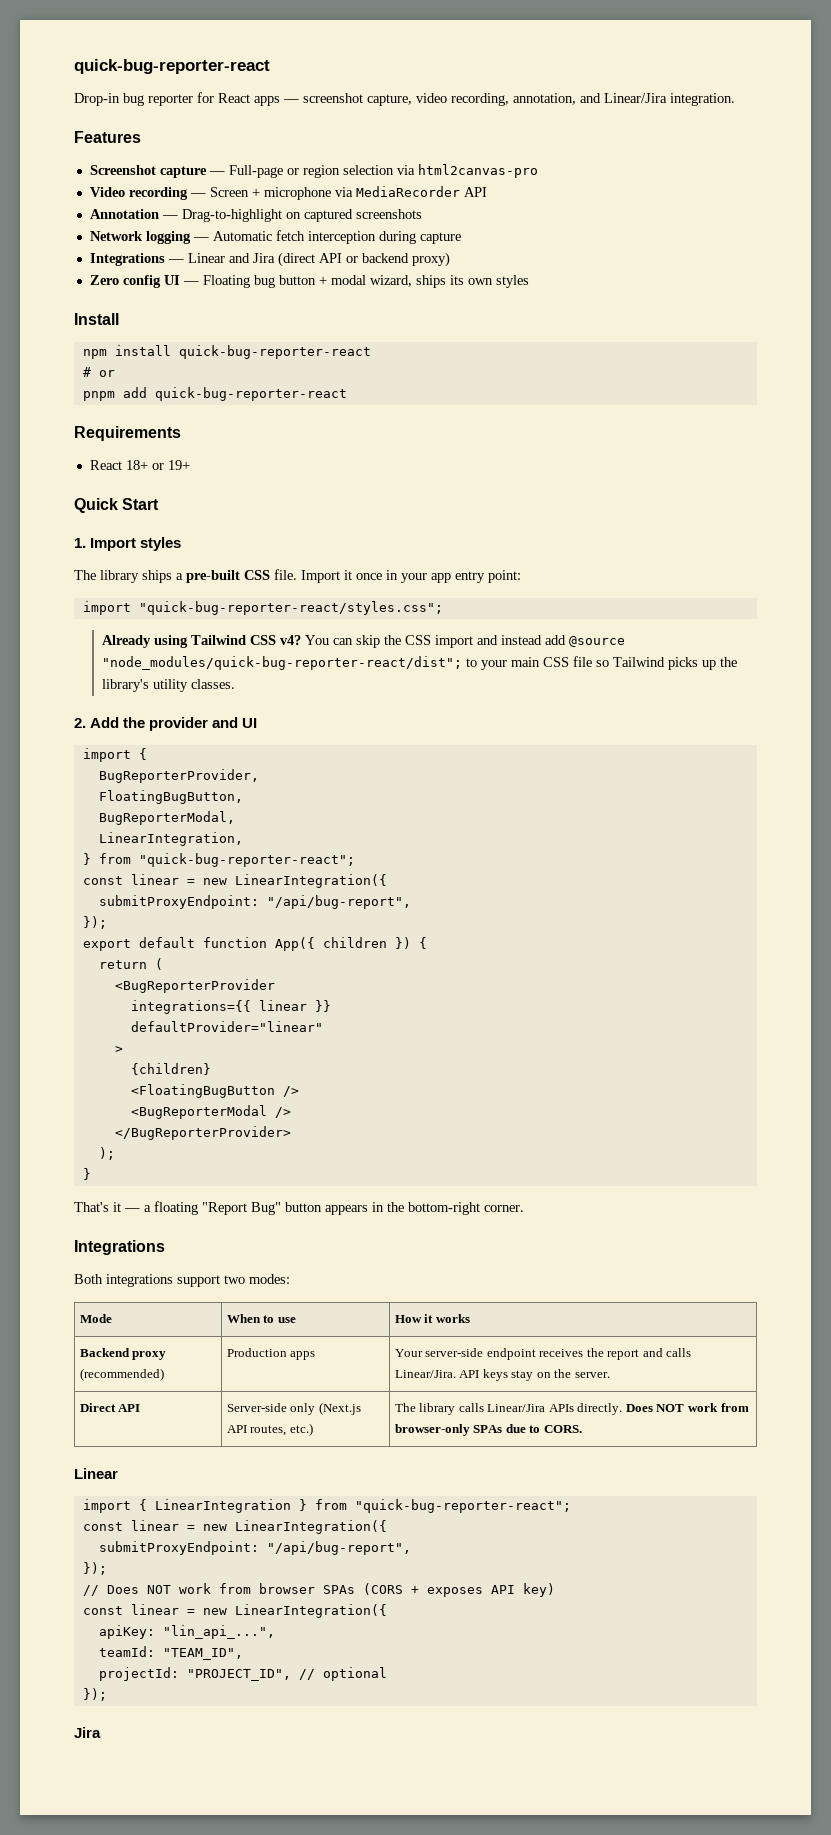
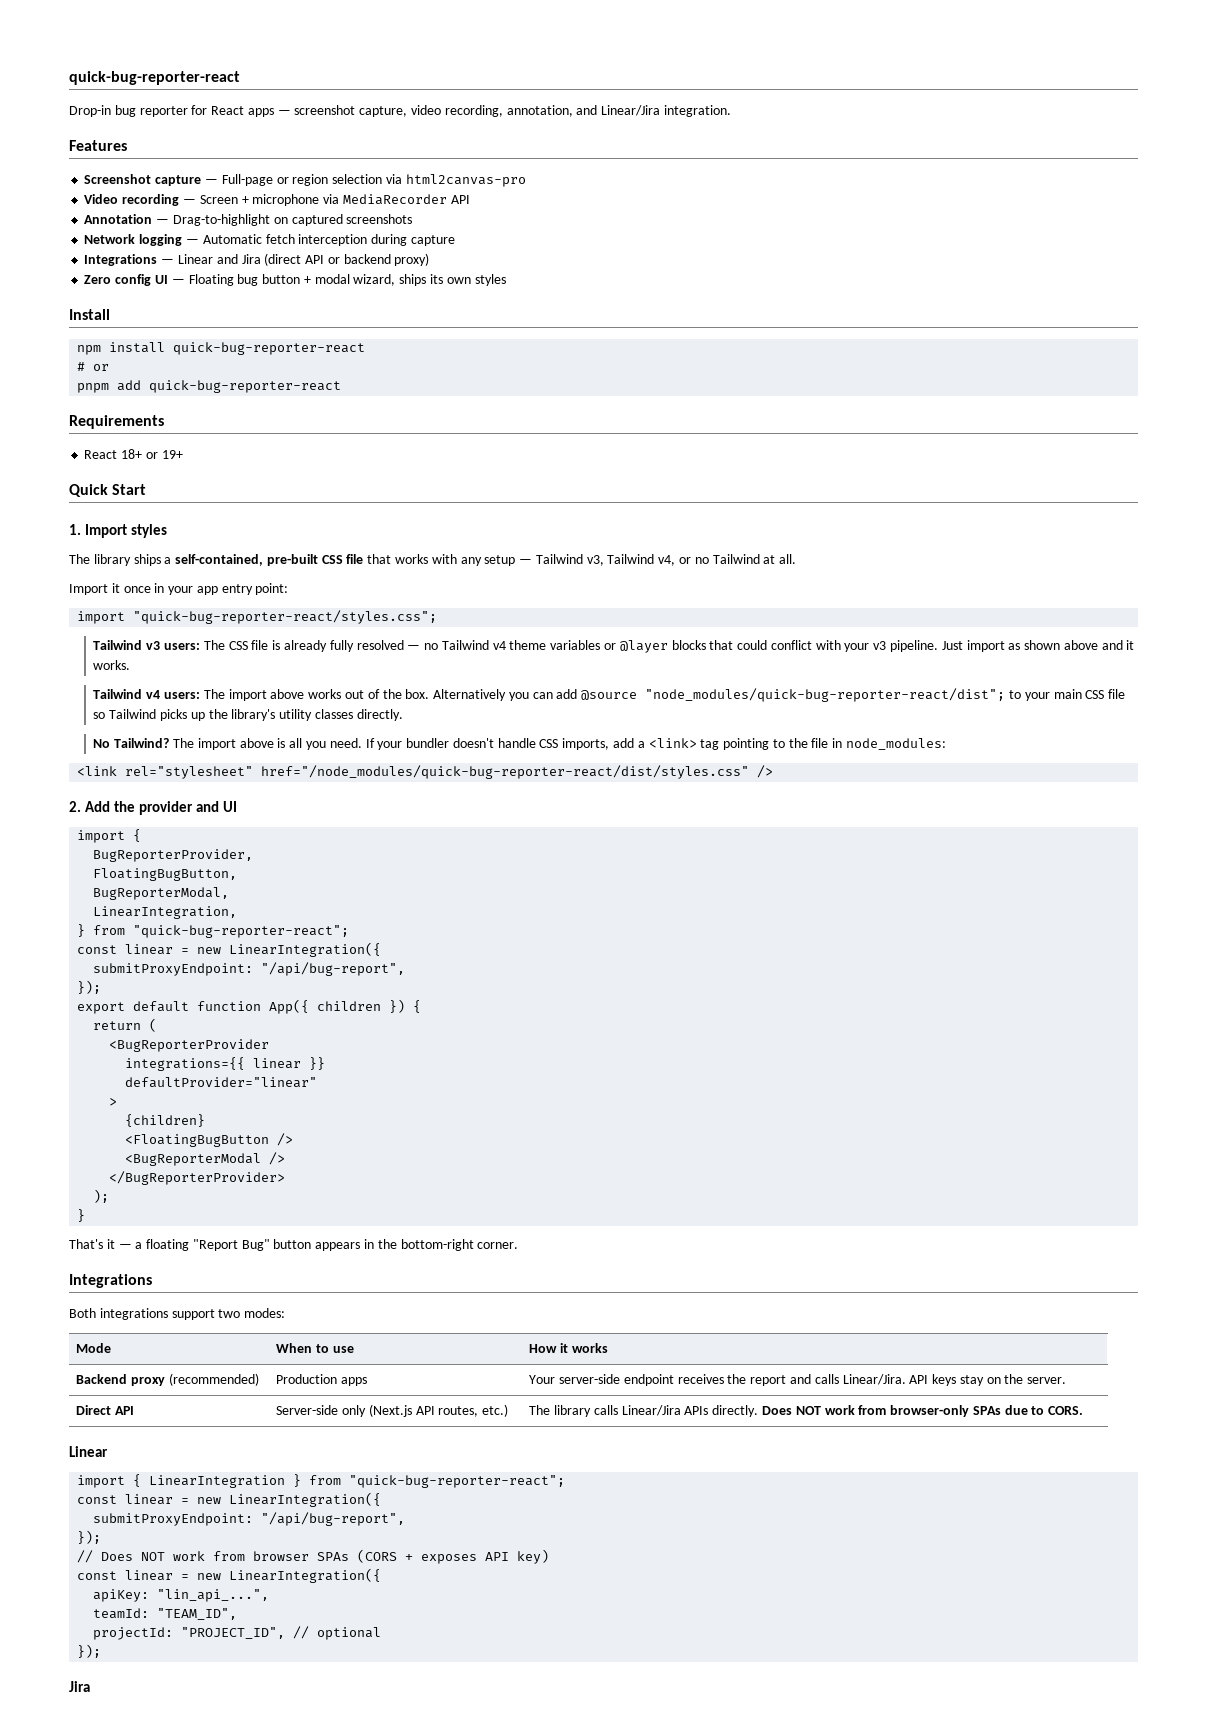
- The library ships a pre-built CSS file. Import it once in your app entry point:
+ The library ships a self-contained, pre-built CSS file that works with any setup — Tailwind v3, Tailwind v4, or no Tailwind at all.
+ Import it once in your app entry point:
- Already using Tailwind CSS v4? You can skip the CSS import and instead add @source "node_modules/quick-bug-reporter-react/dist"; to your main CSS file so Tailwind picks up the library's utility classes.
+ Tailwind v3 users: The CSS file is already fully resolved — no Tailwind v4 theme variables or @layer blocks that could conflict with your v3 pipeline. Just import as shown above and it works.
+ Tailwind v4 users: The import above works out of the box. Alternatively you can add @source "node_modules/quick-bug-reporter-react/dist"; to your main CSS file so Tailwind picks up the library's utility classes directly.
+ No Tailwind? The import above is all you need. If your bundler doesn't handle CSS imports, add a <link> tag pointing to the file in node_modules:
+ <link rel="stylesheet" href="/node_modules/quick-bug-reporter-react/dist/styles.css" />

